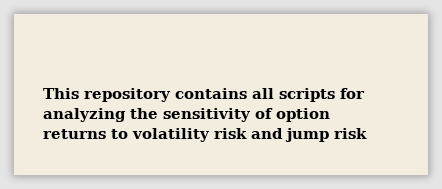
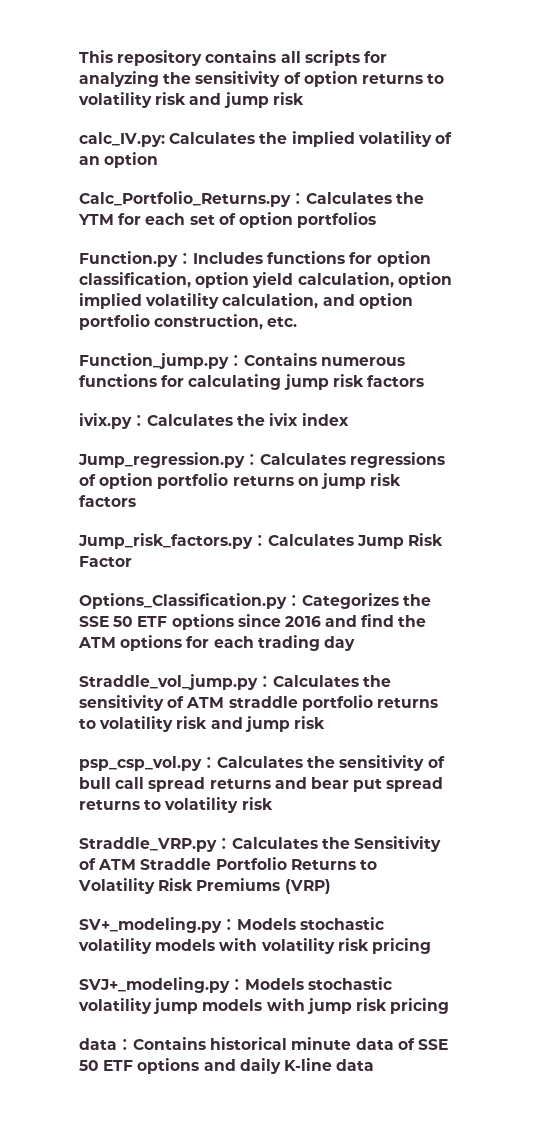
+ calc_IV.py: Calculates the implied volatility of an option
+ Calc_Portfolio_Returns.py：Calculates the YTM for each set of option portfolios
+ Function.py：Includes functions for option classification, option yield calculation, option implied volatility calculation, and option portfolio construction, etc.
+ Function_jump.py：Contains numerous functions for calculating jump risk factors
+ ivix.py：Calculates the ivix index
+ Jump_regression.py：Calculates regressions of option portfolio returns on jump risk factors
+ Jump_risk_factors.py：Calculates Jump Risk Factor
+ Options_Classification.py：Categorizes the SSE 50 ETF options since 2016 and find the ATM options for each trading day
+ Straddle_vol_jump.py：Calculates the sensitivity of ATM straddle portfolio returns to volatility risk and jump risk
+ psp_csp_vol.py：Calculates the sensitivity of bull call spread returns and bear put spread returns to volatility risk
+ Straddle_VRP.py：Calculates the Sensitivity of ATM Straddle Portfolio Returns to Volatility Risk Premiums (VRP)
+ SV+_modeling.py：Models stochastic volatility models with volatility risk pricing
+ SVJ+_modeling.py：Models stochastic volatility jump models with jump risk pricing
+ data：Contains historical minute data of SSE 50 ETF options and daily K-line data

